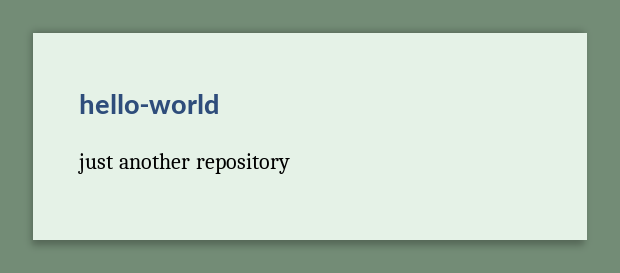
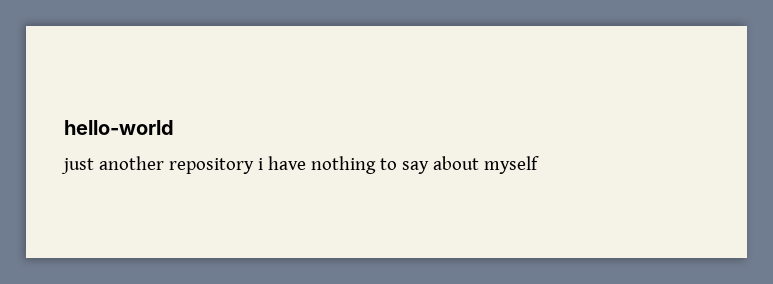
- just another repository
+ just another repository i have nothing to say about myself

